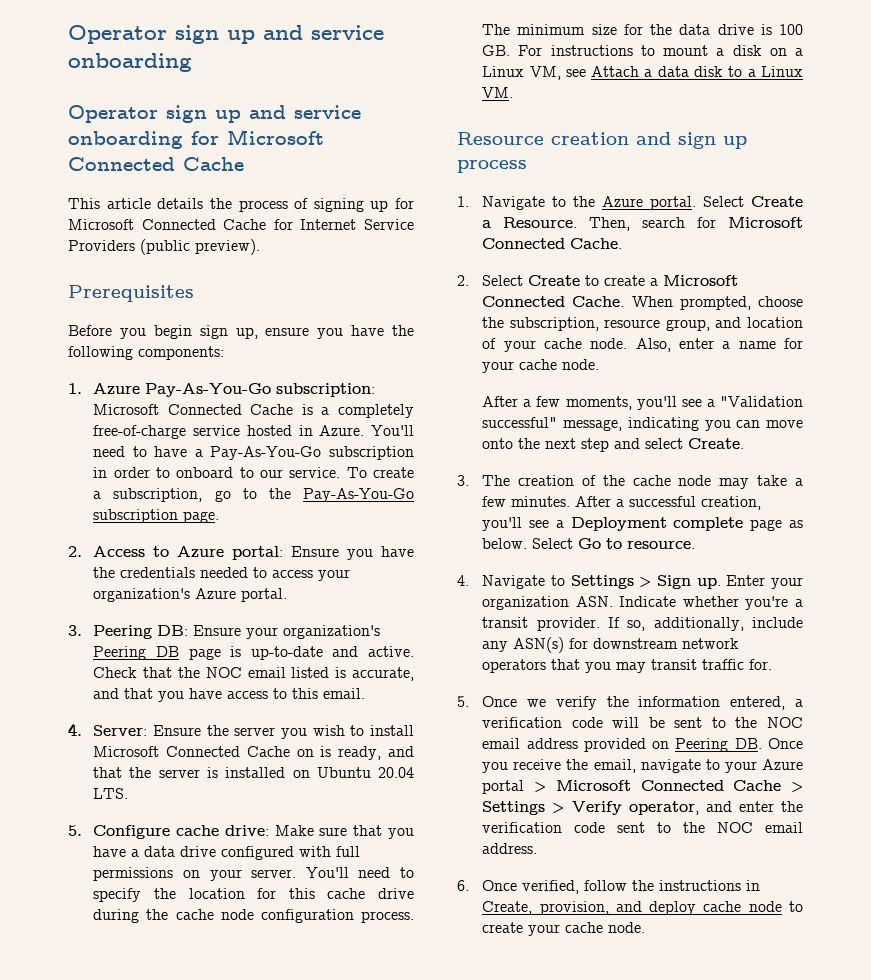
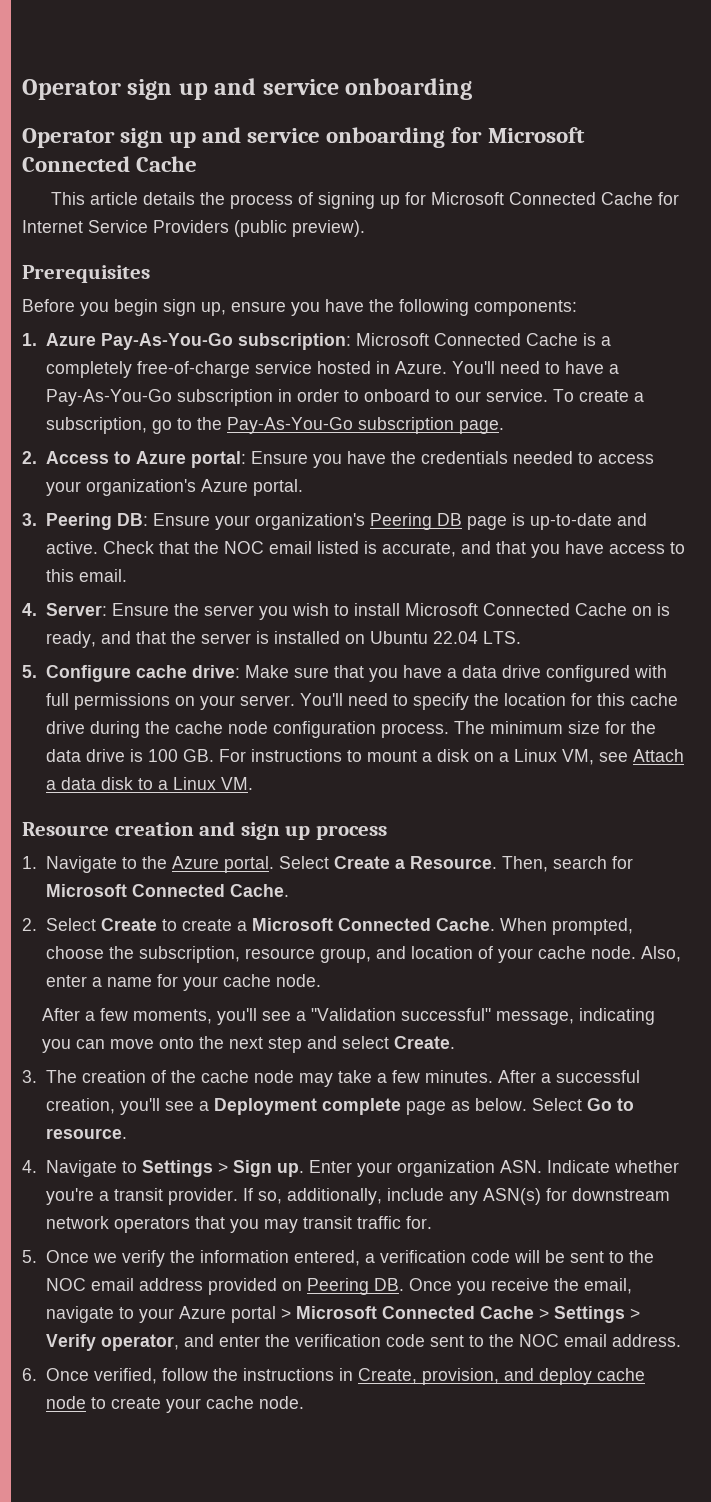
- 4. Server: Ensure the server you wish to install Microsoft Connected Cache on is ready, and that the server is installed on Ubuntu 20.04 LTS.
+ 4. Server: Ensure the server you wish to install Microsoft Connected Cache on is ready, and that the server is installed on Ubuntu 22.04 LTS.

